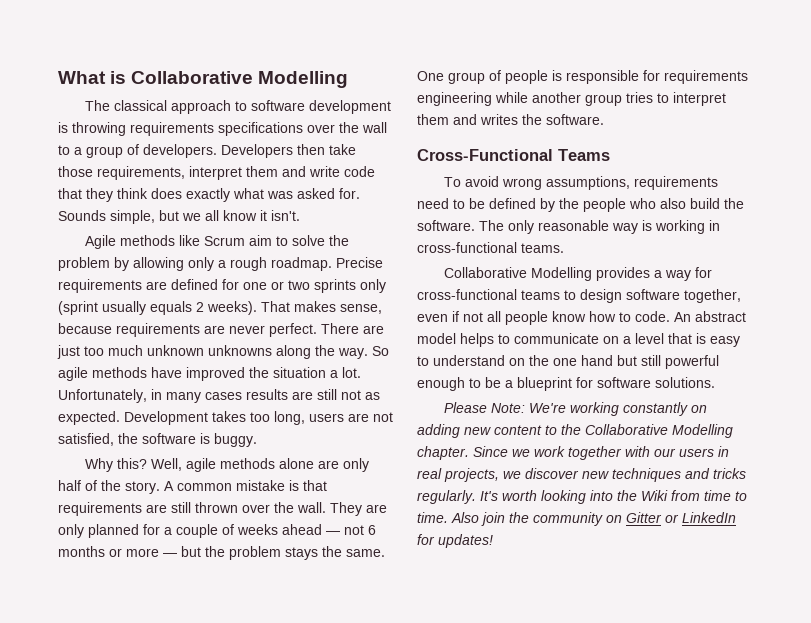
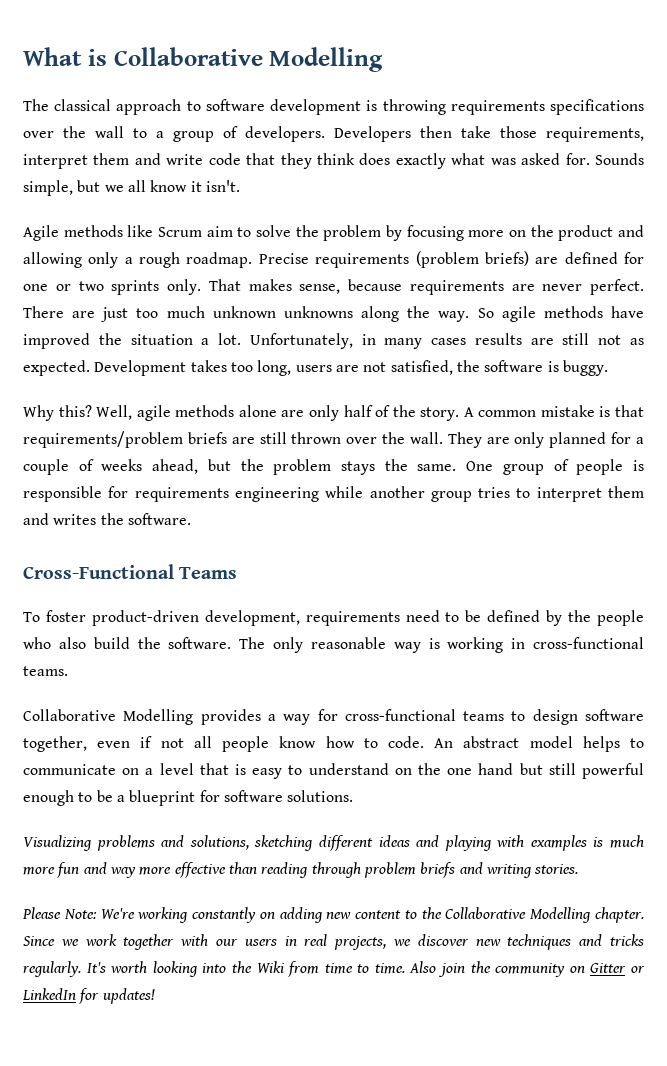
- Agile methods like Scrum aim to solve the problem by allowing only a rough roadmap.
+ Agile methods like Scrum aim to solve the problem by focusing more on the product and allowing only a rough roadmap.
- Precise requirements are defined for one or two sprints only (sprint usually equals 2 weeks).
+ Precise requirements (problem briefs) are defined for one or two sprints only.
- A common mistake is that requirements are still thrown over the wall.
+ A common mistake is that requirements/problem briefs are still thrown over the wall.
- They are only planned for a couple of weeks ahead — not 6 months or more — but the problem stays the same.
+ They are only planned for a couple of weeks ahead, but the problem stays the same.
- To avoid wrong assumptions, requirements need to be defined by the people who also build the software.
+ To foster product-driven development, requirements need to be defined by the people who also build the software.
+ Visualizing problems and solutions, sketching different ideas and playing with examples is much more fun and way more effective than reading through problem briefs and writing stories.

